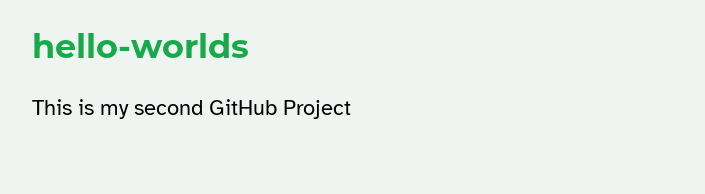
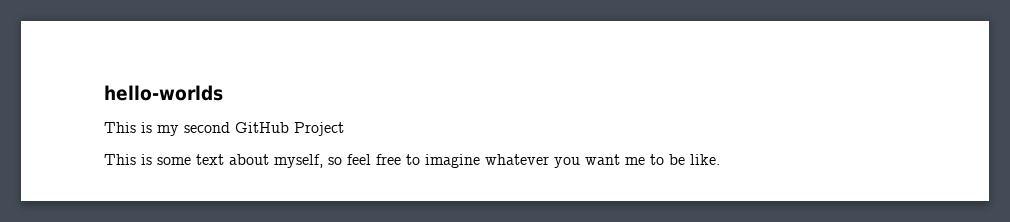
+ This is some text about myself, so feel free to imagine whatever you want me to be like.

